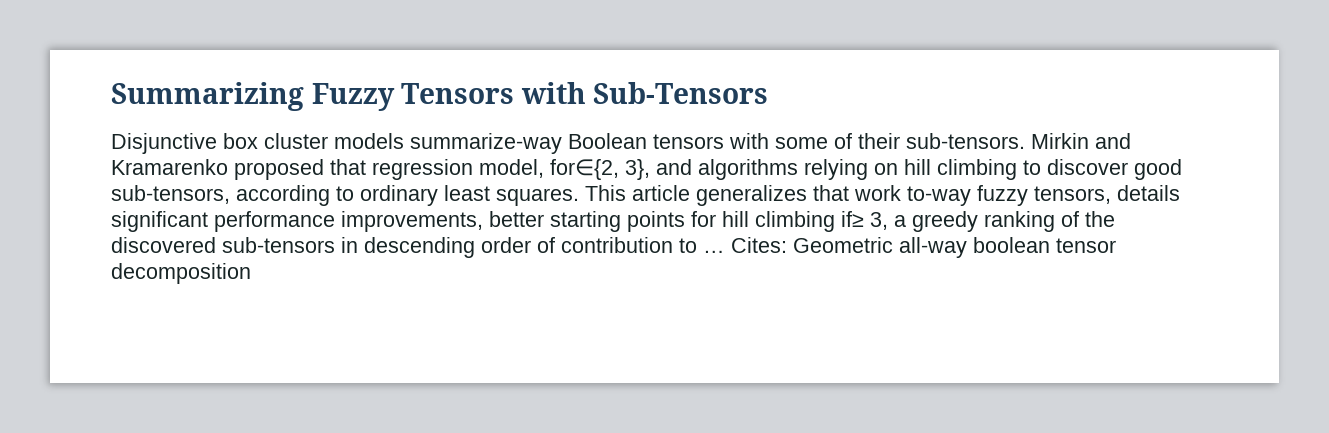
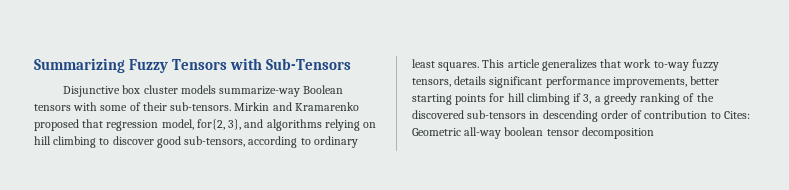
- Mirkin and Kramarenko proposed that regression model, for∈{2, 3}, and algorithms relying on hill climbing to discover good sub-tensors, according to ordinary least squares.
+ Mirkin and Kramarenko proposed that regression model, for{2, 3}, and algorithms relying on hill climbing to discover good sub-tensors, according to ordinary least squares.
- This article generalizes that work to-way fuzzy tensors, details significant performance improvements, better starting points for hill climbing if≥ 3, a greedy ranking of the discovered sub-tensors in descending order of contribution to … Cites: Geometric all-way boolean tensor decomposition
+ This article generalizes that work to-way fuzzy tensors, details significant performance improvements, better starting points for hill climbing if 3, a greedy ranking of the discovered sub-tensors in descending order of contribution to Cites: Geometric all-way boolean tensor decomposition

